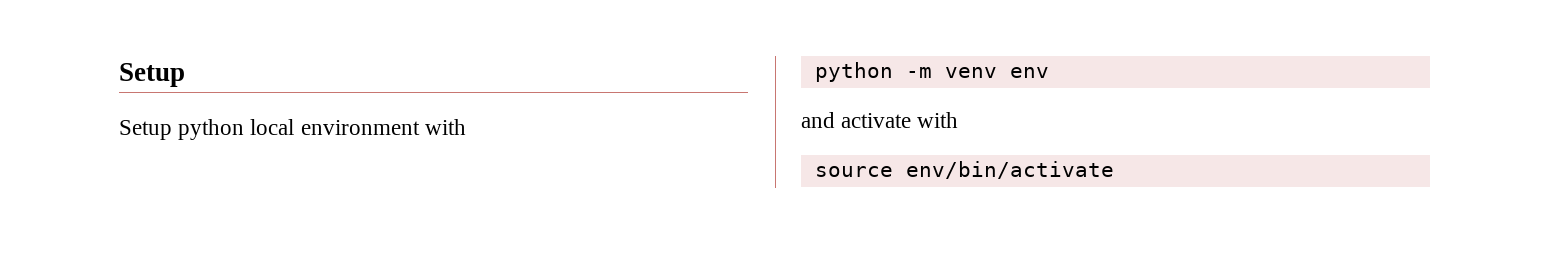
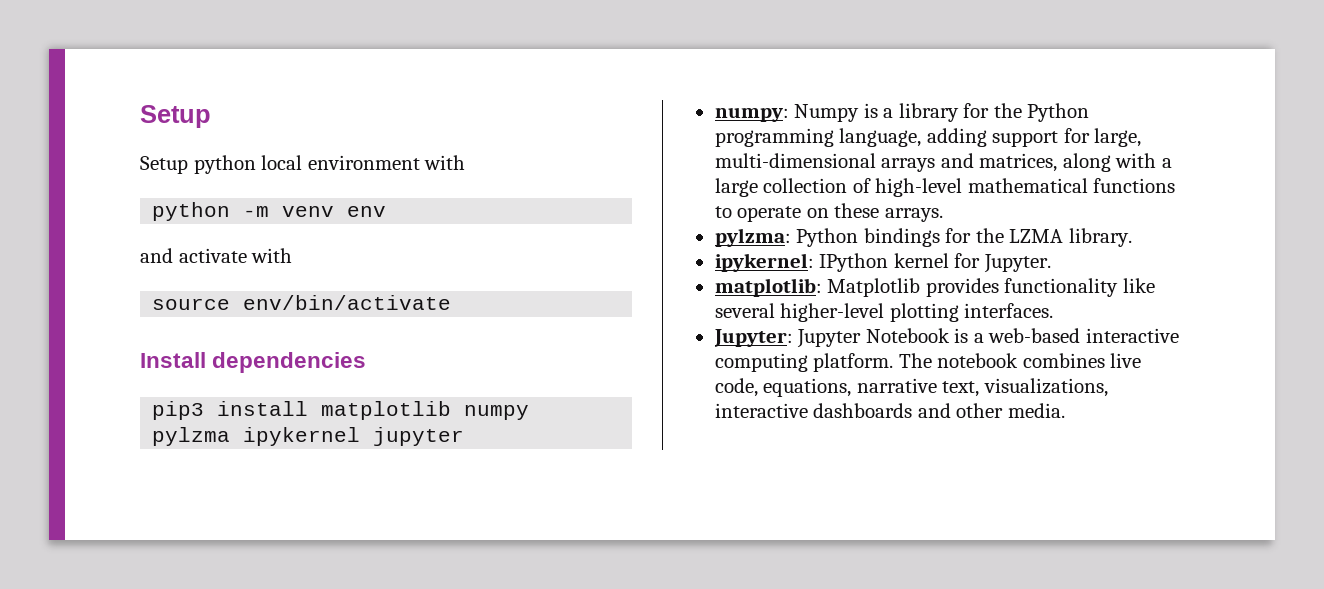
+ Install dependencies
+ pip3 install matplotlib numpy pylzma ipykernel jupyter
+ numpy: Numpy is a library for the Python programming language, adding support for large, multi-dimensional arrays and matrices, along with a large collection of high-level mathematical functions to operate on these arrays.
+ pylzma: Python bindings for the LZMA library.
+ ipykernel: IPython kernel for Jupyter.
+ matplotlib: Matplotlib provides functionality like several higher-level plotting interfaces.
+ Jupyter: Jupyter Notebook is a web-based interactive computing platform. The notebook combines live code, equations, narrative text, visualizations, interactive dashboards and other media.

